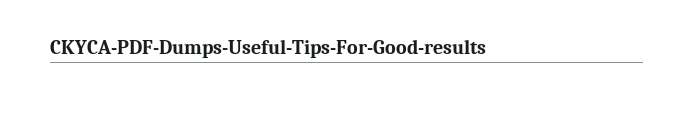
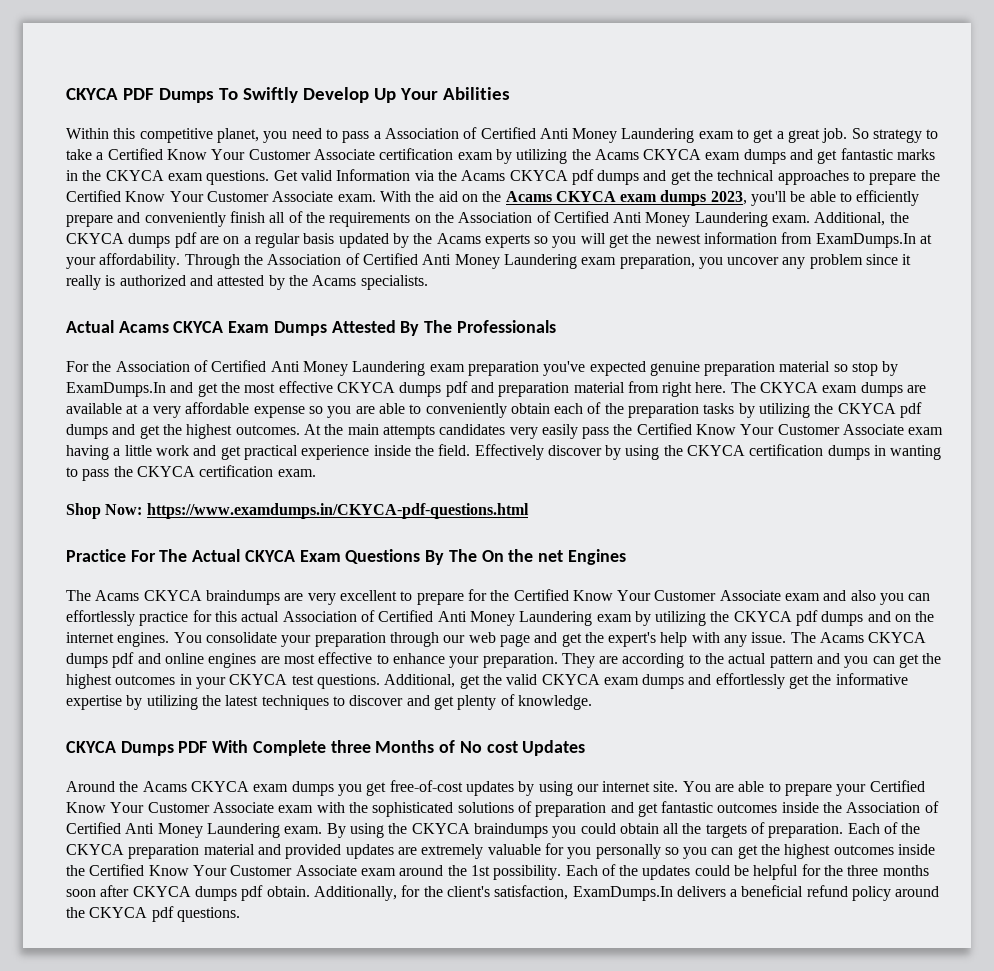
- CKYCA-PDF-Dumps-Useful-Tips-For-Good-results
+ CKYCA PDF Dumps To Swiftly Develop Up Your Abilities
+ Within this competitive planet, you need to pass a Association of Certified Anti Money Laundering exam to get a great job. So strategy to take a Certified Know Your Customer Associate certification exam by utilizing the Acams CKYCA exam dumps and get fantastic marks in the CKYCA exam questions. Get valid Information via the Acams CKYCA pdf dumps and get the technical approaches to prepare the Certified Know Your Customer Associate exam. With the aid on the Acams CKYCA exam dumps 2023, you'll be able to efficiently prepare and conveniently finish all of the requirements on the Association of Certified Anti Money Laundering exam. Additional, the CKYCA dumps pdf are on a regular basis updated by the Acams experts so you will get the newest information from ExamDumps.In at your affordability. Through the Association of Certified Anti Money Laundering exam preparation, you uncover any problem since it really is authorized and attested by the Acams specialists.
+ Actual Acams CKYCA Exam Dumps Attested By The Professionals
+ For the Association of Certified Anti Money Laundering exam preparation you've expected genuine preparation material so stop by ExamDumps.In and get the most effective CKYCA dumps pdf and preparation material from right here. The CKYCA exam dumps are available at a very affordable expense so you are able to conveniently obtain each of the preparation tasks by utilizing the CKYCA pdf dumps and get the highest outcomes. At the main attempts candidates very easily pass the Certified Know Your Customer Associate exam having a little work and get practical experience inside the field. Effectively discover by using the CKYCA certification dumps in wanting to pass the CKYCA certification exam.
+ Shop Now: https://www.examdumps.in/CKYCA-pdf-questions.html
+ Practice For The Actual CKYCA Exam Questions By The On the net Engines
+ The Acams CKYCA braindumps are very excellent to prepare for the Certified Know Your Customer Associate exam and also you can effortlessly practice for this actual Association of Certified Anti Money Laundering exam by utilizing the CKYCA pdf dumps and on the internet engines. You consolidate your preparation through our web page and get the expert's help with any issue. The Acams CKYCA dumps pdf and online engines are most effective to enhance your preparation. They are according to the actual pattern and you can get the highest outcomes in your CKYCA test questions. Additional, get the valid CKYCA exam dumps and effortlessly get the informative expertise by utilizing the latest techniques to discover and get plenty of knowledge.
+ CKYCA Dumps PDF With Complete three Months of No cost Updates
+ Around the Acams CKYCA exam dumps you get free-of-cost updates by using our internet site. You are able to prepare your Certified Know Your Customer Associate exam with the sophisticated solutions of preparation and get fantastic outcomes inside the Association of Certified Anti Money Laundering exam. By using the CKYCA braindumps you could obtain all the targets of preparation. Each of the CKYCA preparation material and provided updates are extremely valuable for you personally so you can get the highest outcomes inside the Certified Know Your Customer Associate exam around the 1st possibility. Each of the updates could be helpful for the three months soon after CKYCA dumps pdf obtain. Additionally, for the client's satisfaction, ExamDumps.In delivers a beneficial refund policy around the CKYCA pdf questions.

